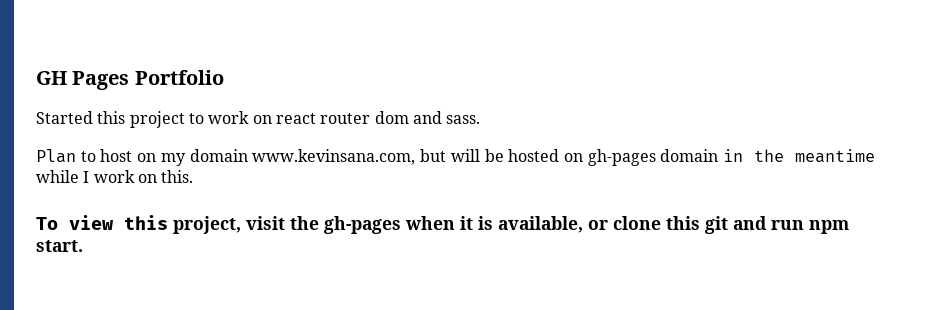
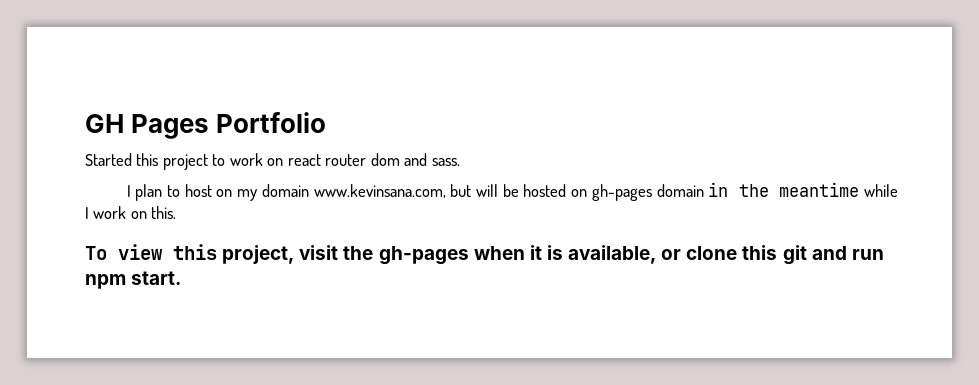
- Plan to host on my domain www.kevinsana.com, but will be hosted on gh-pages domain in the meantime while I work on this.
+ I plan to host on my domain www.kevinsana.com, but will be hosted on gh-pages domain in the meantime while I work on this.

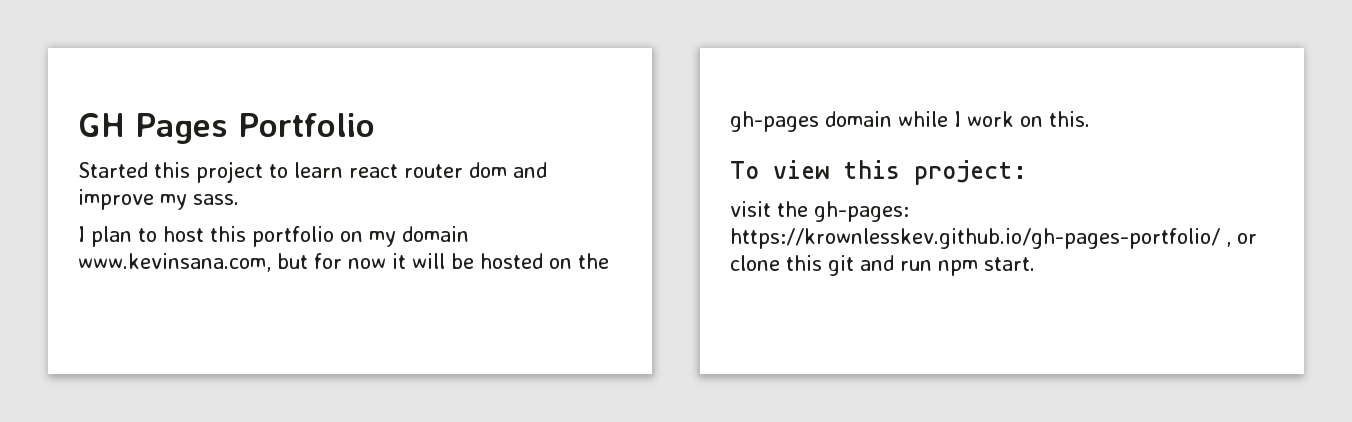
- Started this project to work on react router dom and sass.
+ Started this project to learn react router dom and improve my sass.
- I plan to host on my domain www.kevinsana.com, but will be hosted on gh-pages domain in the meantime while I work on this.
+ I plan to host this portfolio on my domain www.kevinsana.com, but for now it will be hosted on the gh-pages domain while I work on this.
- To view this project, visit the gh-pages when it is available, or clone this git and run npm start.
+ To view this project:
+ visit the gh-pages: https://krownlesskev.github.io/gh-pages-portfolio/ , or clone this git and run npm start.

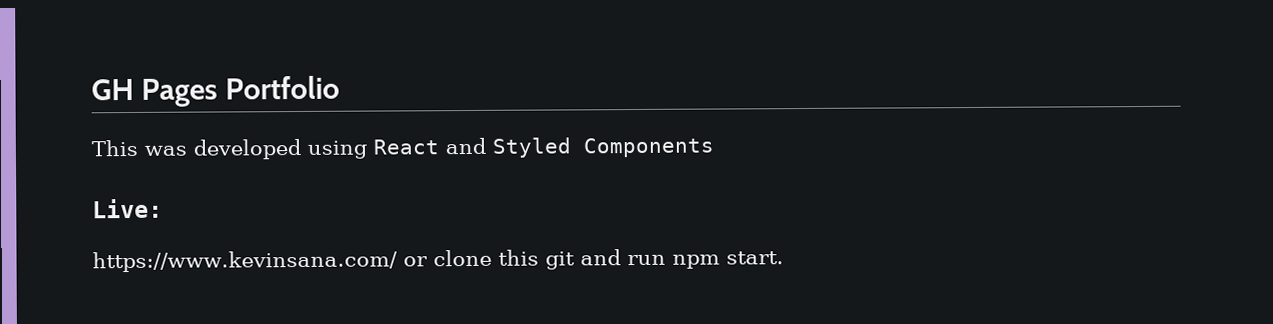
- Started this project to learn react router dom and improve my sass.
- I plan to host this portfolio on my domain www.kevinsana.com, but for now it will be hosted on the gh-pages domain while I work on this.
- To view this project:
- visit the gh-pages: https://krownlesskev.github.io/gh-pages-portfolio/ , or clone this git and run npm start.
+ This was developed using React and Styled Components
+ Live:
+ https://www.kevinsana.com/ or clone this git and run npm start.

